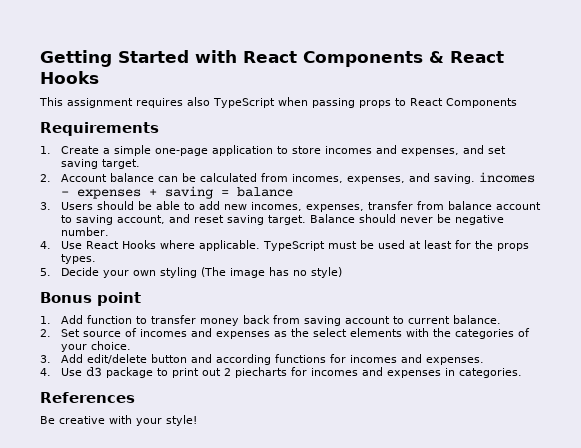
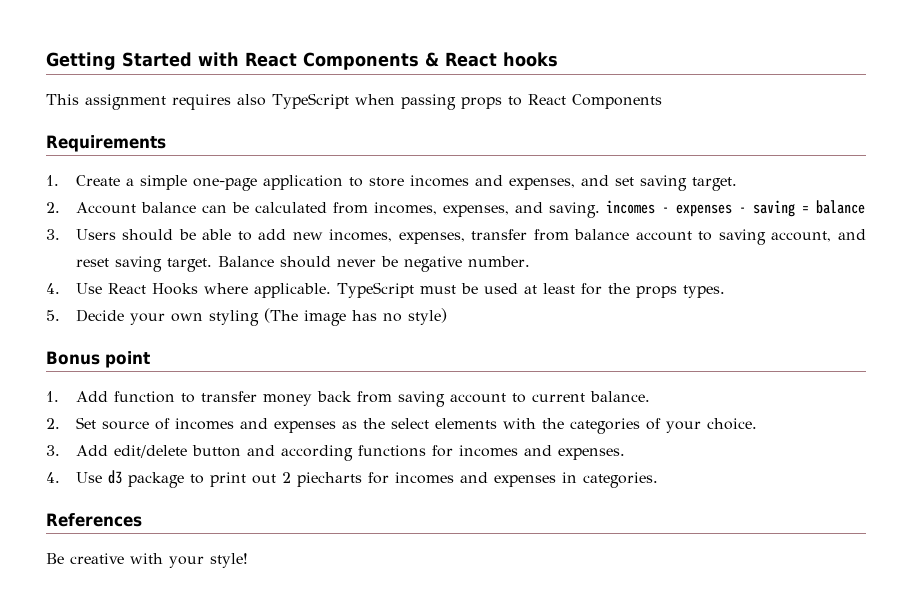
- Getting Started with React Components & React Hooks
+ Getting Started with React Components & React hooks
- 2. Account balance can be calculated from incomes, expenses, and saving. incomes - expenses + saving = balance
+ 2. Account balance can be calculated from incomes, expenses, and saving. incomes - expenses - saving = balance

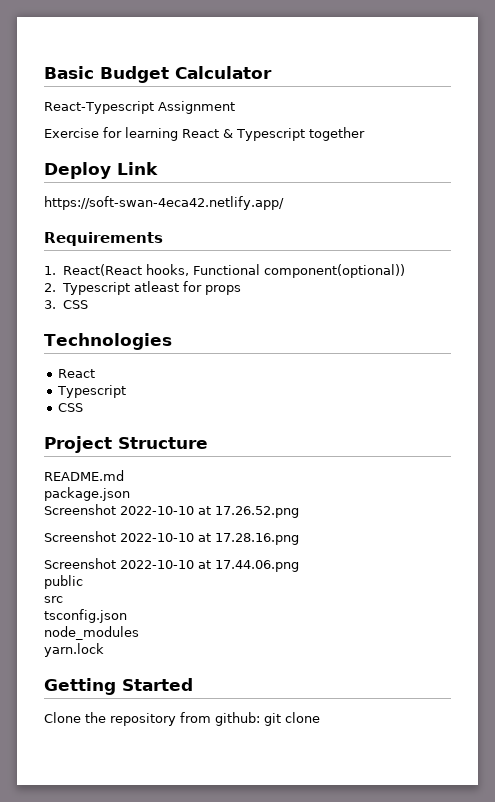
- Getting Started with React Components & React hooks
- This assignment requires also TypeScript when passing props to React Components
+ Basic Budget Calculator
+ React-Typescript Assignment
+ Exercise for learning React & Typescript together
+ Deploy Link
+ https://soft-swan-4eca42.netlify.app/
  Requirements
- 1. Create a simple one-page application to store incomes and expenses, and set saving target.
- 2. Account balance can be calculated from incomes, expenses, and saving. incomes - expenses - saving = balance
- 3. Users should be able to add new incomes, expenses, transfer from balance account to saving account, and reset saving target. Balance should never be negative number.
- 4. Use React Hooks where applicable. TypeScript must be used at least for the props types.
- 5. Decide your own styling (The image has no style)
- Bonus point
- 1. Add function to transfer money back from saving account to current balance.
- 2. Set source of incomes and expenses as the select elements with the categories of your choice.
- 3. Add edit/delete button and according functions for incomes and expenses.
- 4. Use d3 package to print out 2 piecharts for incomes and expenses in categories.
- References
- Be creative with your style!
+ 1. React(React hooks, Functional component(optional))
+ 2. Typescript atleast for props
+ 3. CSS
+ Technologies
+ React
+ Typescript
+ CSS
+ Project Structure
+ README.md
+ package.json
+ Screenshot 2022-10-10 at 17.26.52.png
+ Screenshot 2022-10-10 at 17.28.16.png
+ Screenshot 2022-10-10 at 17.44.06.png
+ public
+ src
+ tsconfig.json
+ node_modules
+ yarn.lock
+ Getting Started
+ Clone the repository from github: git clone

